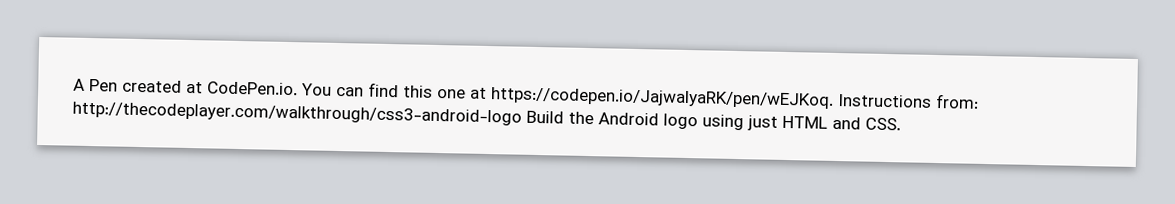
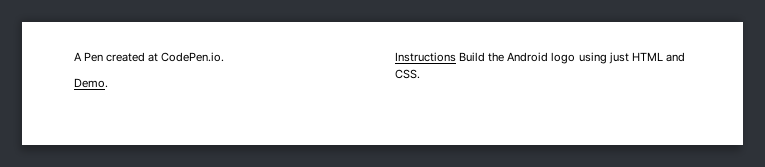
- A Pen created at CodePen.io. You can find this one at https://codepen.io/JajwalyaRK/pen/wEJKoq. Instructions from: http://thecodeplayer.com/walkthrough/css3-android-logo Build the Android logo using just HTML and CSS.
+ A Pen created at CodePen.io.
+ Demo.
+ Instructions Build the Android logo using just HTML and CSS.

